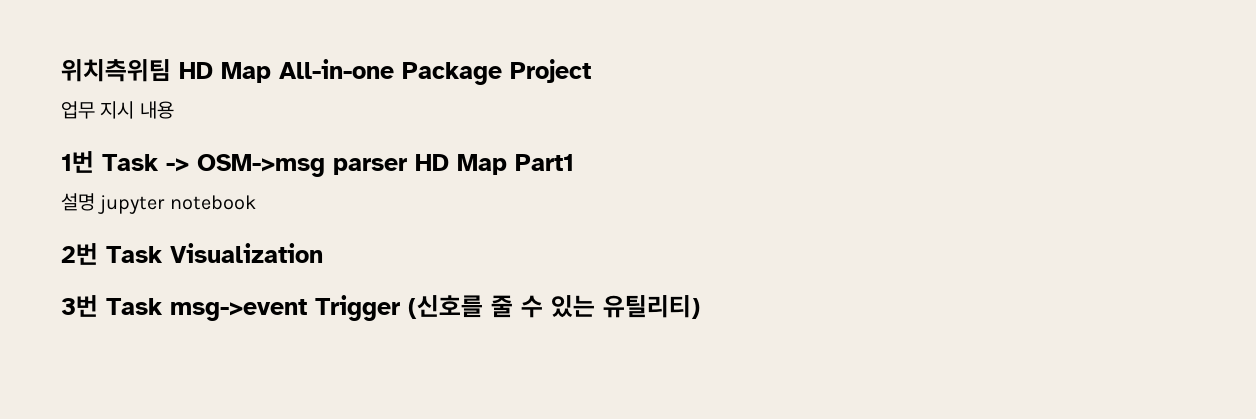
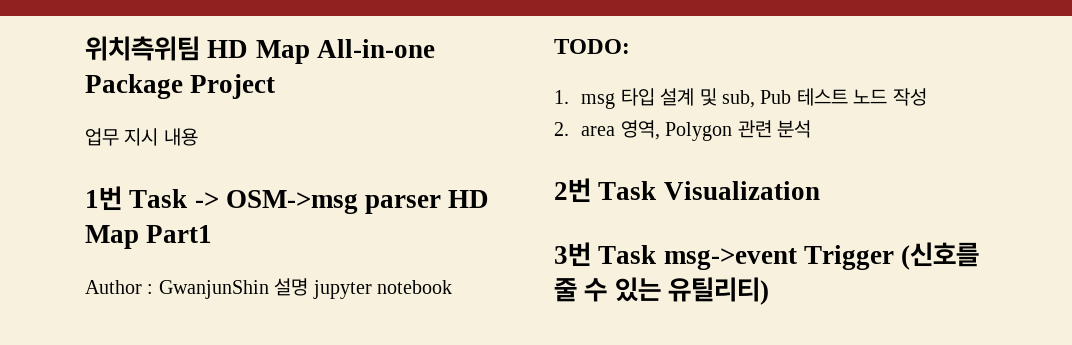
- 설명 jupyter notebook
+ Author : GwanjunShin 설명 jupyter notebook
+ TODO:
+ 1. msg 타입 설계 및 sub, Pub 테스트 노드 작성
+ 2. area 영역, Polygon 관련 분석

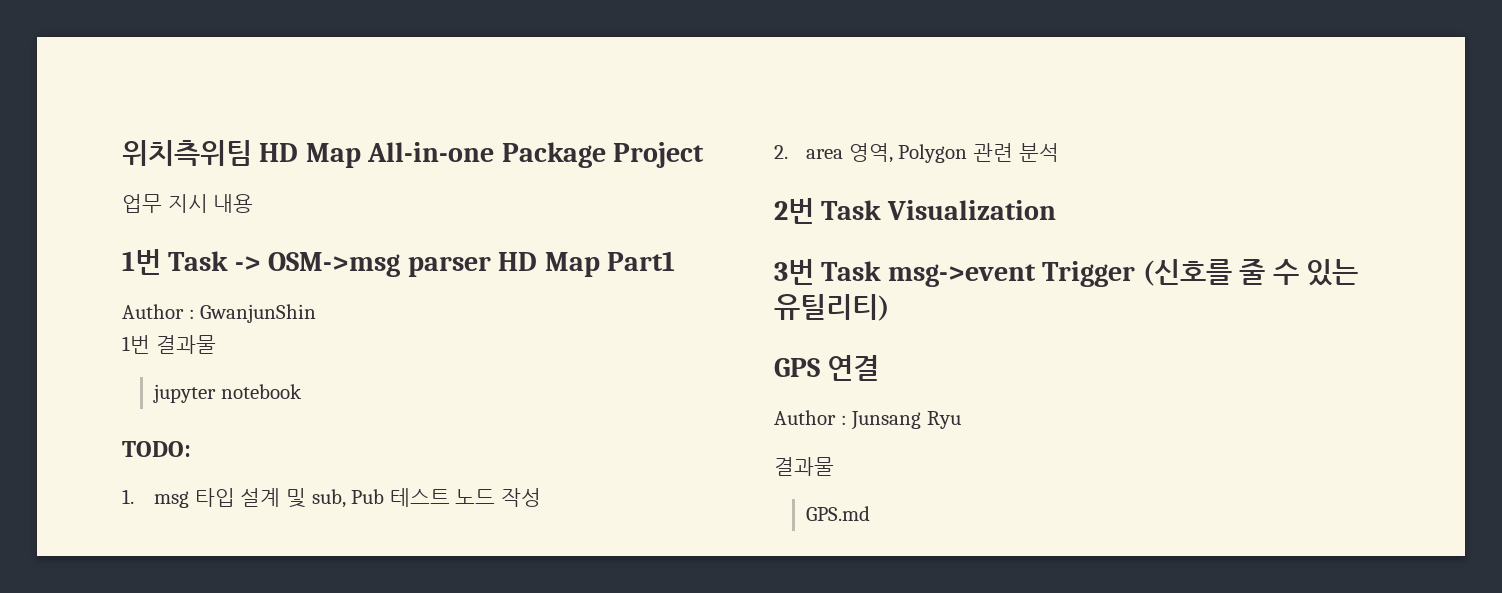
- Author : GwanjunShin 설명 jupyter notebook
+ Author : GwanjunShin
+ 1번 결과물
+ jupyter notebook
+ GPS 연결
+ Author : Junsang Ryu
+ 결과물
+ GPS.md

